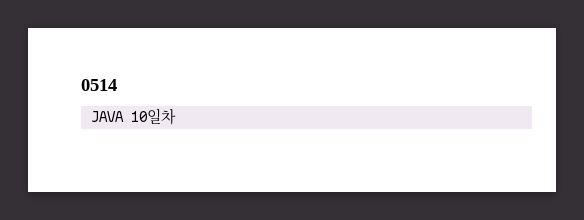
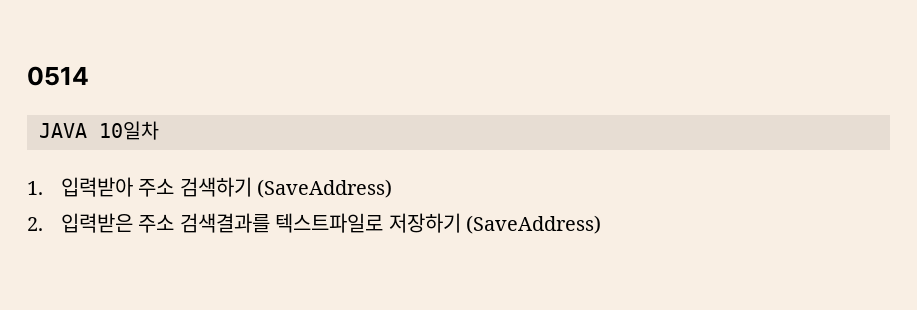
+ 1. 입력받아 주소 검색하기 (SaveAddress)
+ 2. 입력받은 주소 검색결과를 텍스트파일로 저장하기 (SaveAddress)

